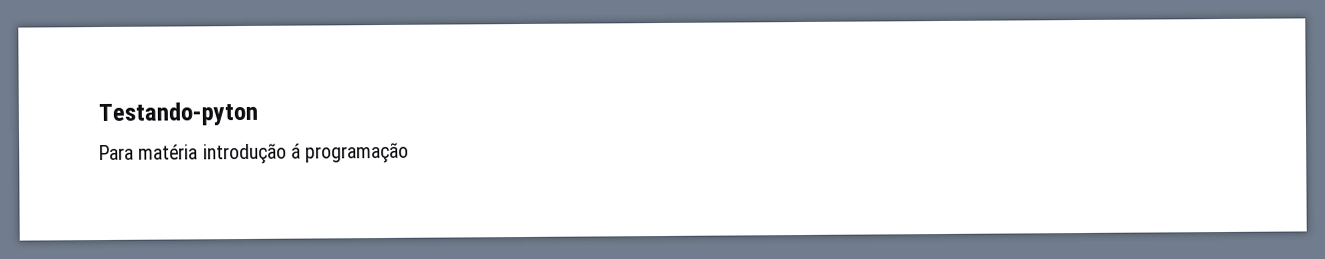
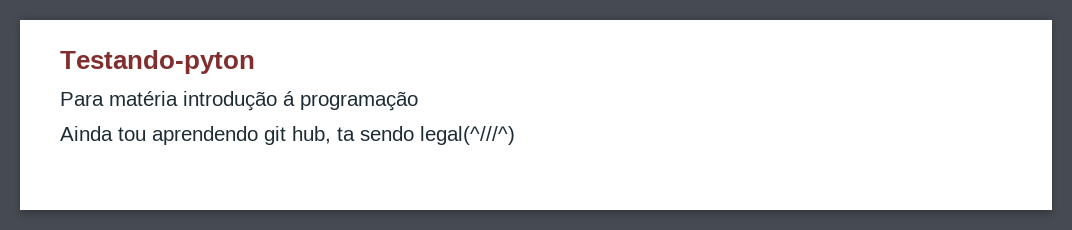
+ Ainda tou aprendendo git hub, ta sendo legal(^///^)

